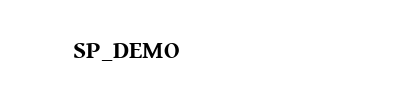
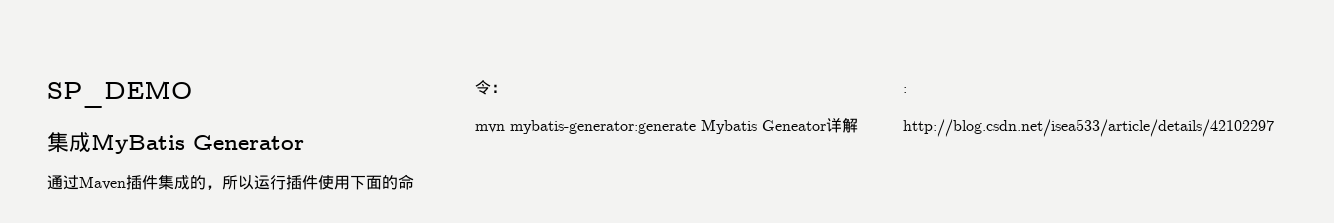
+ 集成MyBatis Generator
+ 通过Maven插件集成的，所以运行插件使用下面的命令：
+ mvn mybatis-generator:generate Mybatis Geneator详解:
+ http://blog.csdn.net/isea533/article/details/42102297

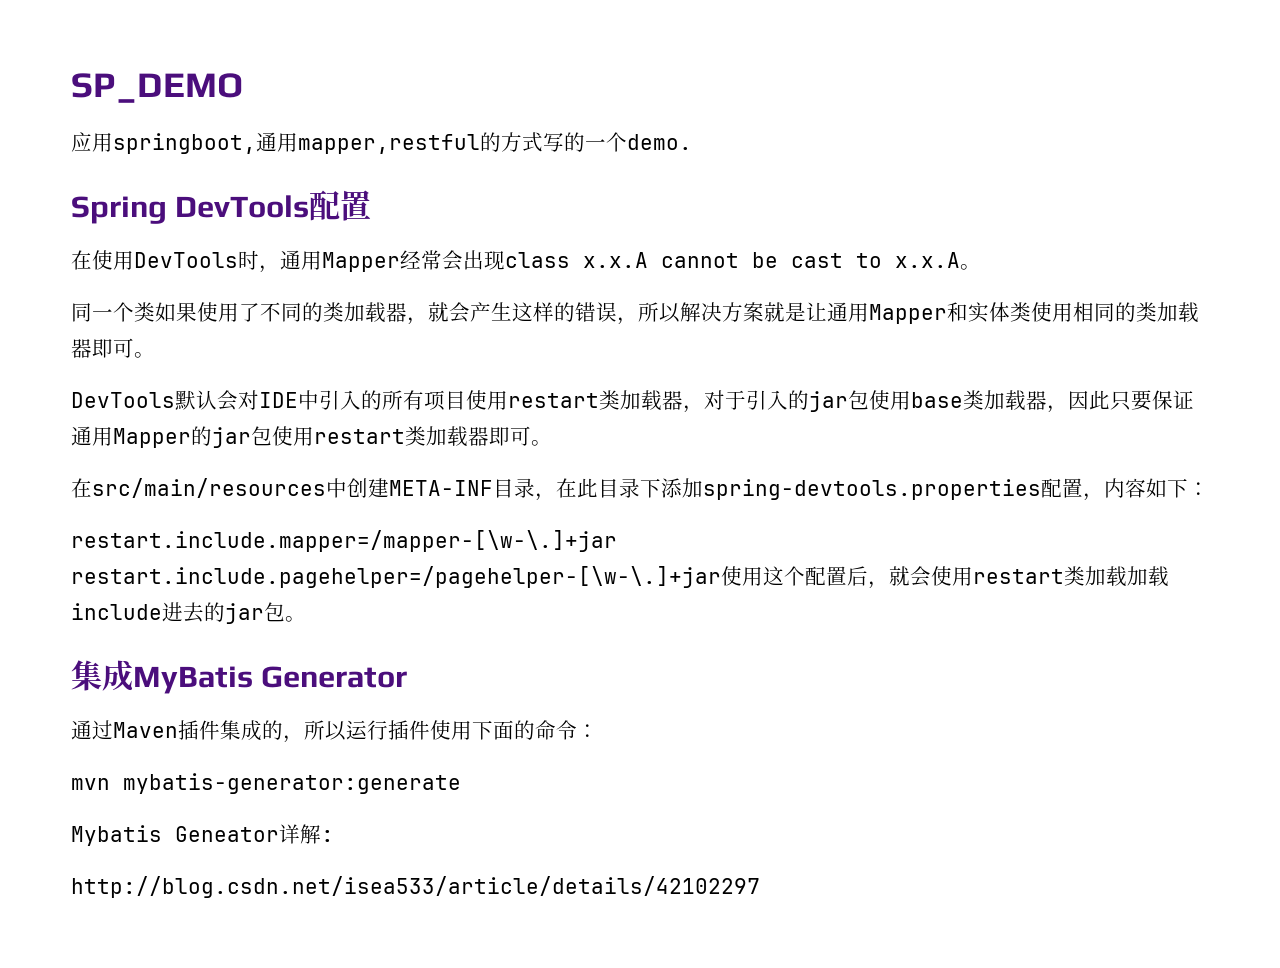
+ 应用springboot,通用mapper,restful的方式写的一个demo.
+ Spring DevTools配置
+ 在使用DevTools时，通用Mapper经常会出现class x.x.A cannot be cast to x.x.A。
+ 同一个类如果使用了不同的类加载器，就会产生这样的错误，所以解决方案就是让通用Mapper和实体类使用相同的类加载器即可。
+ DevTools默认会对IDE中引入的所有项目使用restart类加载器，对于引入的jar包使用base类加载器，因此只要保证通用Mapper的jar包使用restart类加载器即可。
+ 在src/main/resources中创建META-INF目录，在此目录下添加spring-devtools.properties配置，内容如下：
+ restart.include.mapper=/mapper-[\w-\.]+jar restart.include.pagehelper=/pagehelper-[\w-\.]+jar使用这个配置后，就会使用restart类加载加载include进去的jar包。
- mvn mybatis-generator:generate Mybatis Geneator详解:
+ mvn mybatis-generator:generate
+ Mybatis Geneator详解:

